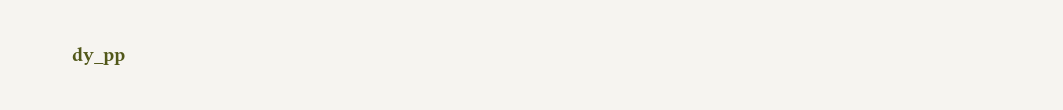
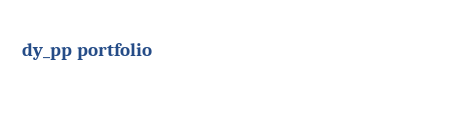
- dy_pp
+ dy_pp portfolio

